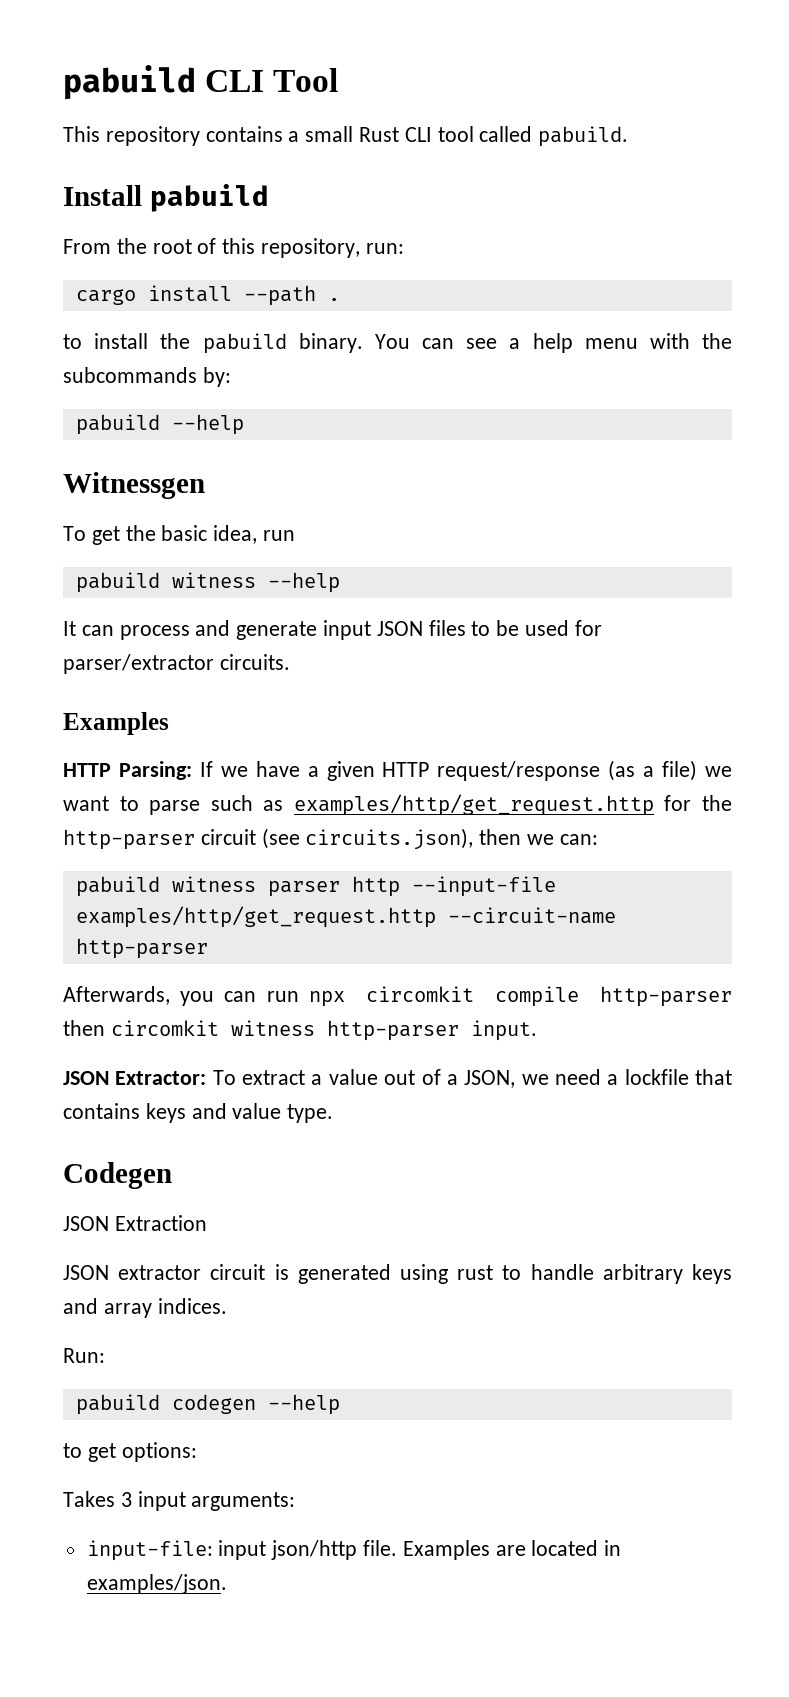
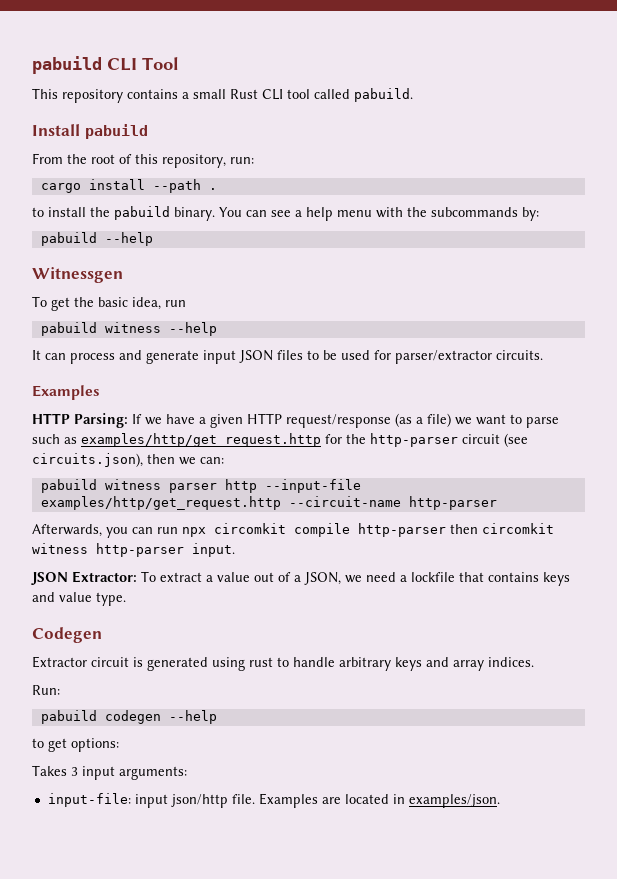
- JSON Extraction
- JSON extractor circuit is generated using rust to handle arbitrary keys and array indices.
+ Extractor circuit is generated using rust to handle arbitrary keys and array indices.

